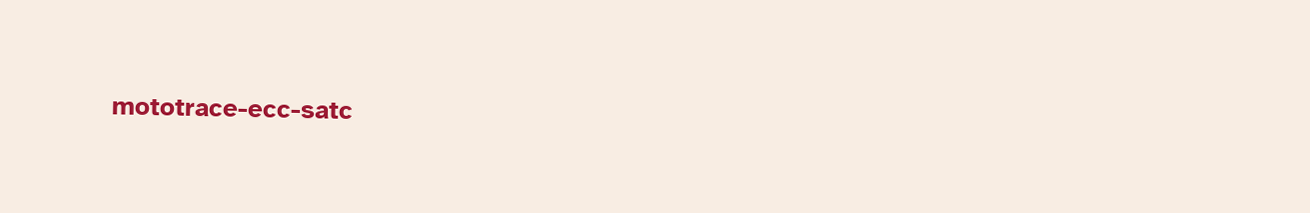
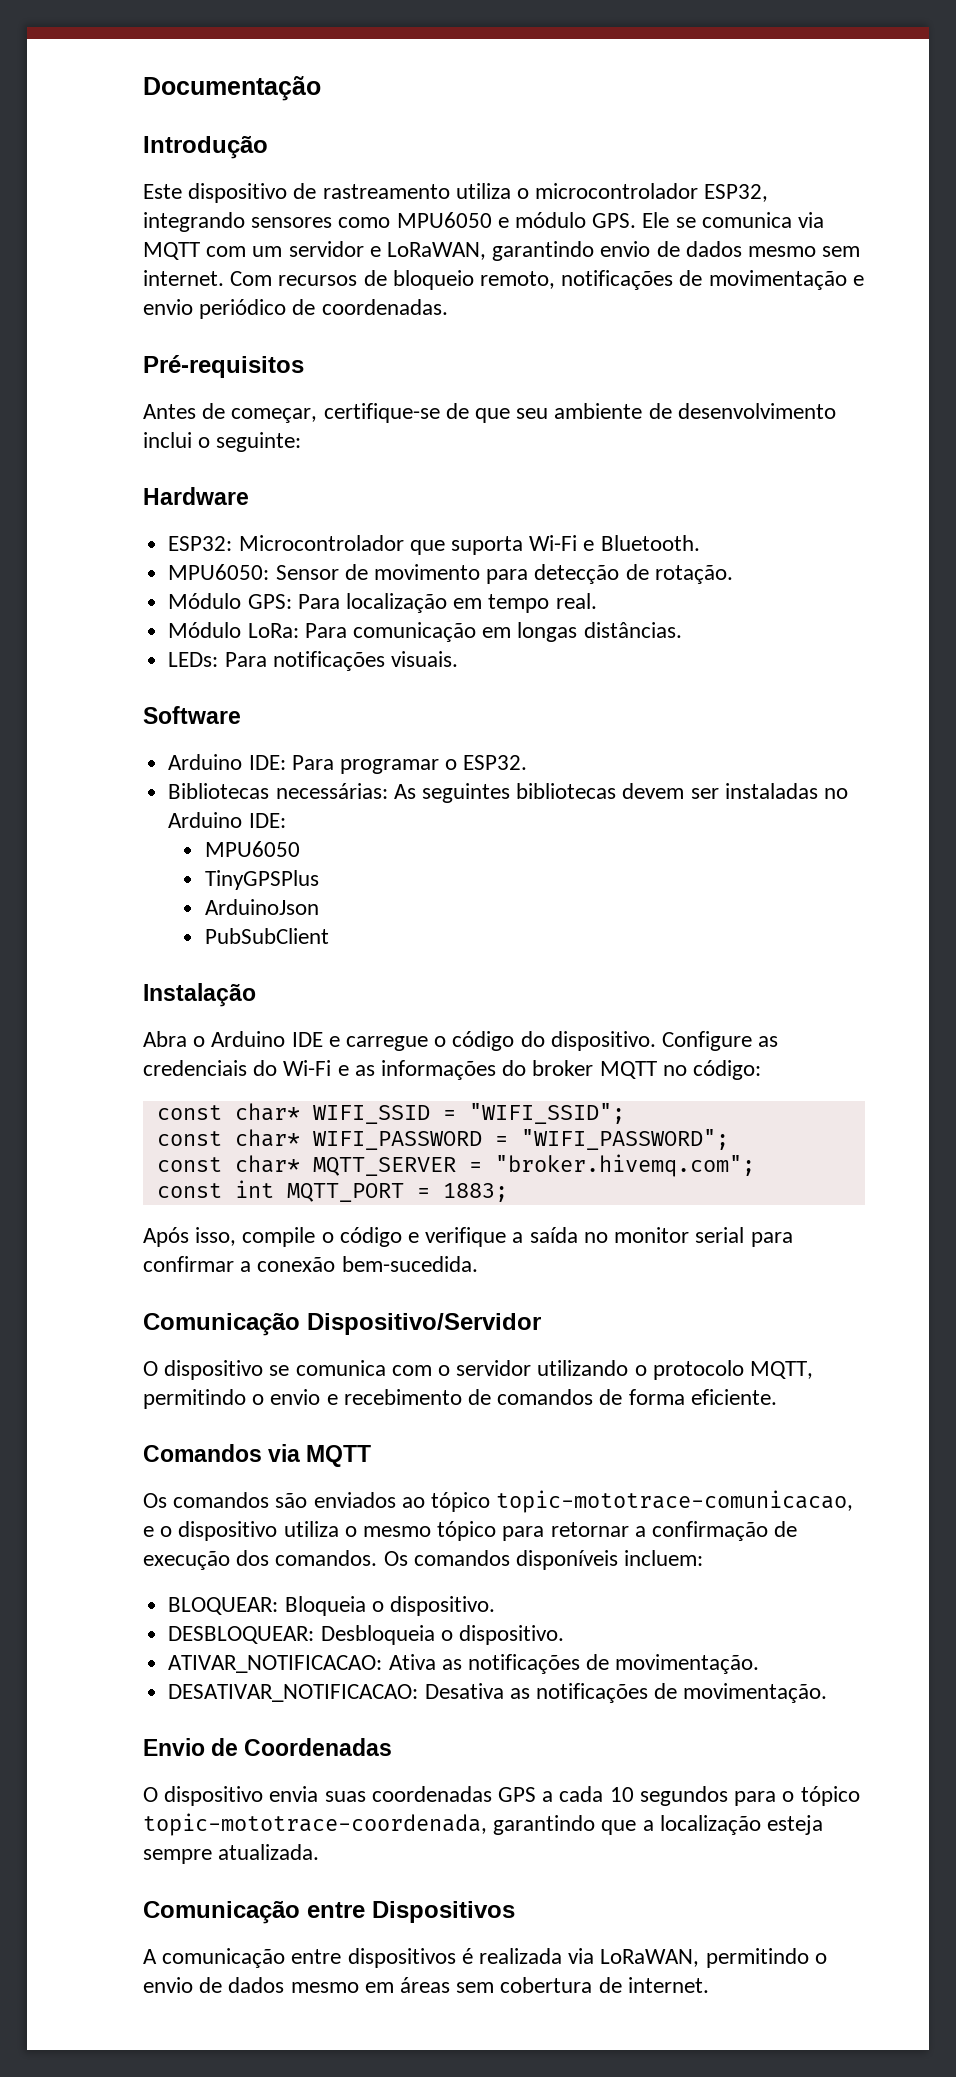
- mototrace-ecc-satc
+ Documentação
+ Introdução
+ Este dispositivo de rastreamento utiliza o microcontrolador ESP32, integrando sensores como MPU6050 e módulo GPS. Ele se comunica via MQTT com um servidor e LoRaWAN, garantindo envio de dados mesmo sem internet. Com recursos de bloqueio remoto, notificações de movimentação e envio periódico de coordenadas.
+ Pré-requisitos
+ Antes de começar, certifique-se de que seu ambiente de desenvolvimento inclui o seguinte:
+ Hardware
+ ESP32: Microcontrolador que suporta Wi-Fi e Bluetooth.
+ MPU6050: Sensor de movimento para detecção de rotação.
+ Módulo GPS: Para localização em tempo real.
+ Módulo LoRa: Para comunicação em longas distâncias.
+ LEDs: Para notificações visuais.
+ Software
+ Arduino IDE: Para programar o ESP32.
+ Bibliotecas necessárias: As seguintes bibliotecas devem ser instaladas no Arduino IDE:
+ MPU6050
+ TinyGPSPlus
+ ArduinoJson
+ PubSubClient
+ Instalação
+ Abra o Arduino IDE e carregue o código do dispositivo. Configure as credenciais do Wi-Fi e as informações do broker MQTT no código:
+ const char* WIFI_SSID = "WIFI_SSID";
+ const char* WIFI_PASSWORD = "WIFI_PASSWORD";
+ const char* MQTT_SERVER = "broker.hivemq.com";
+ const int MQTT_PORT = 1883;
+ Após isso, compile o código e verifique a saída no monitor serial para confirmar a conexão bem-sucedida.
+ Comunicação Dispositivo/Servidor
+ O dispositivo se comunica com o servidor utilizando o protocolo MQTT, permitindo o envio e recebimento de comandos de forma eficiente.
+ Comandos via MQTT
+ Os comandos são enviados ao tópico topic-mototrace-comunicacao, e o dispositivo utiliza o mesmo tópico para retornar a confirmação de execução dos comandos. Os comandos disponíveis incluem:
+ BLOQUEAR: Bloqueia o dispositivo.
+ DESBLOQUEAR: Desbloqueia o dispositivo.
+ ATIVAR_NOTIFICACAO: Ativa as notificações de movimentação.
+ DESATIVAR_NOTIFICACAO: Desativa as notificações de movimentação.
+ Envio de Coordenadas
+ O dispositivo envia suas coordenadas GPS a cada 10 segundos para o tópico topic-mototrace-coordenada, garantindo que a localização esteja sempre atualizada.
+ Comunicação entre Dispositivos
+ A comunicação entre dispositivos é realizada via LoRaWAN, permitindo o envio de dados mesmo em áreas sem cobertura de internet.

